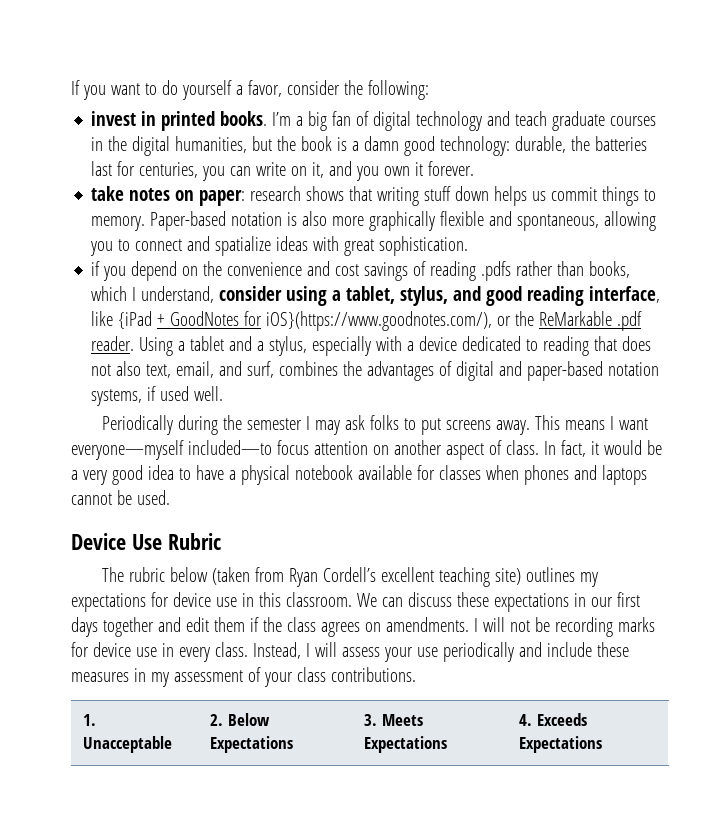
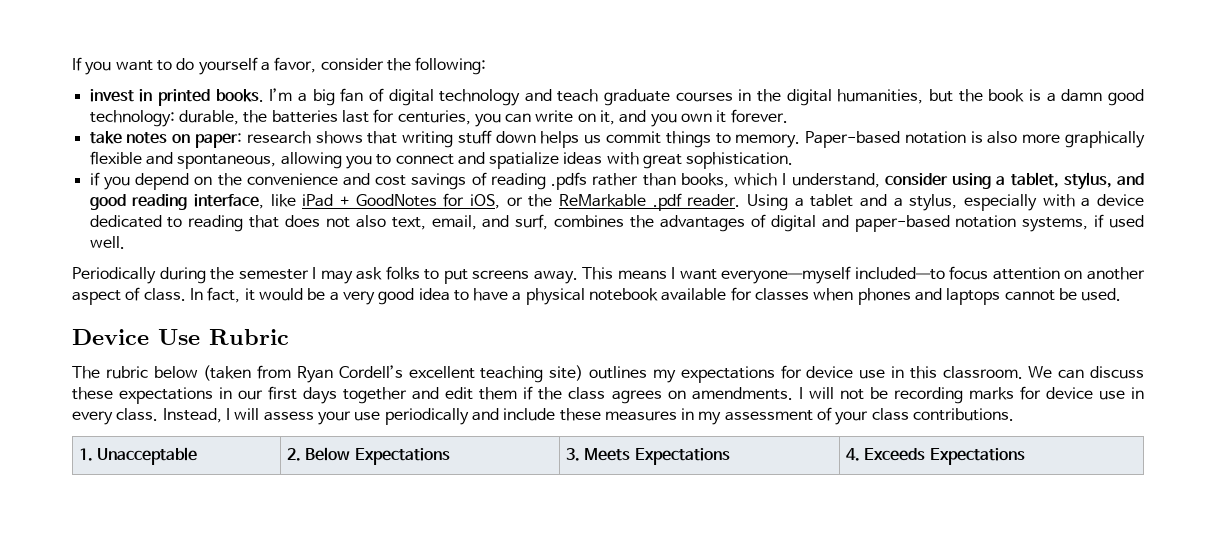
- if you depend on the convenience and cost savings of reading .pdfs rather than books, which I understand, consider using a tablet, stylus, and good reading interface, like {iPad + GoodNotes for iOS}(https://www.goodnotes.com/), or the ReMarkable .pdf reader.
+ if you depend on the convenience and cost savings of reading .pdfs rather than books, which I understand, consider using a tablet, stylus, and good reading interface, like iPad + GoodNotes for iOS, or the ReMarkable .pdf reader.

